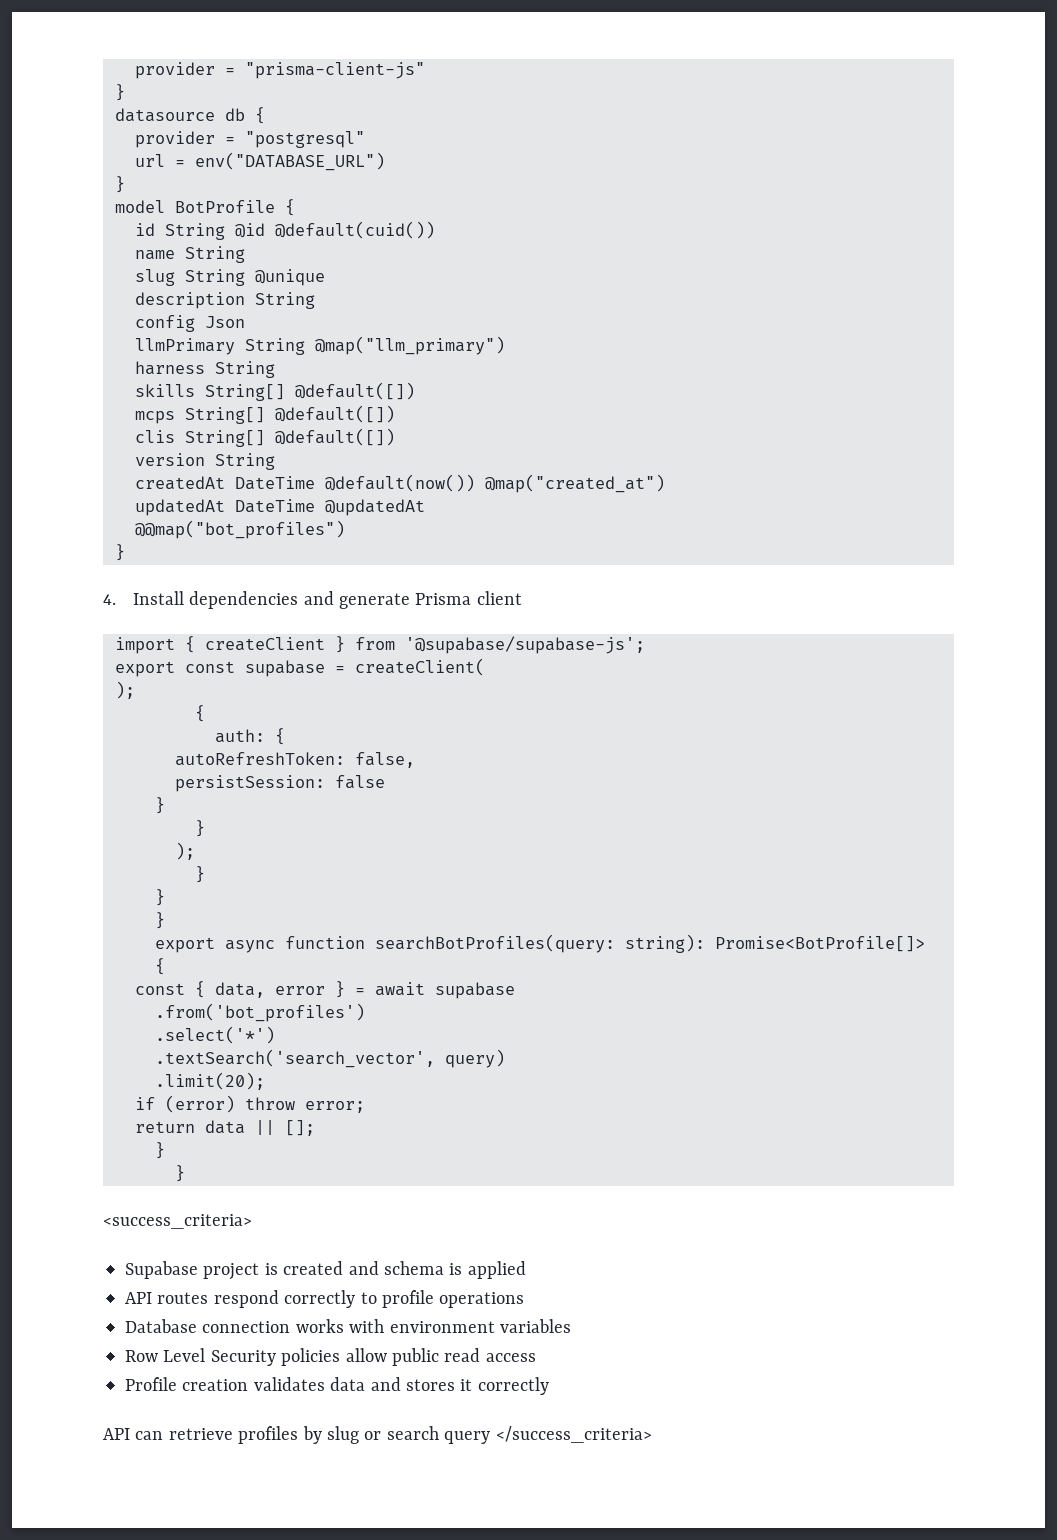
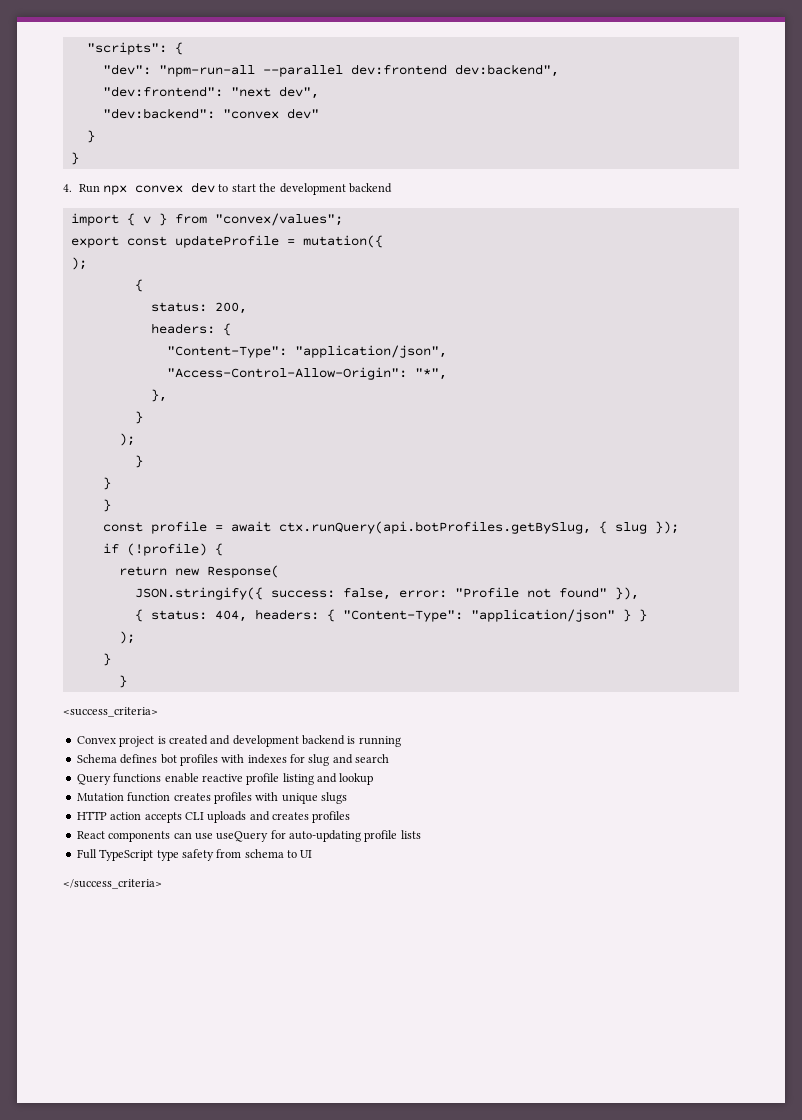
- provider = "prisma-client-js"
+ "scripts": {
+ "dev": "npm-run-all --parallel dev:frontend dev:backend",
+ "dev:frontend": "next dev",
+ "dev:backend": "convex dev"
  }
- datasource db {
- provider = "postgresql"
- url = env("DATABASE_URL")
  }
- model BotProfile {
- id String @id @default(cuid())
- name String
- slug String @unique
- description String
- config Json
- llmPrimary String @map("llm_primary")
- harness String
- skills String[] @default([])
- mcps String[] @default([])
- clis String[] @default([])
- version String
- createdAt DateTime @default(now()) @map("created_at")
- updatedAt DateTime @updatedAt
- @@map("bot_profiles")
- }
- 4. Install dependencies and generate Prisma client
+ 4. Run npx convex dev to start the development backend
- import { createClient } from '@supabase/supabase-js';
+ import { v } from "convex/values";
- export const supabase = createClient(
+ export const updateProfile = mutation({
- auth: {
- autoRefreshToken: false,
- persistSession: false
- }
+ status: 200,
+ headers: {
+ "Content-Type": "application/json",
+ "Access-Control-Allow-Origin": "*",
+ },
- export async function searchBotProfiles(query: string): Promise<BotProfile[]> {
- const { data, error } = await supabase
- .from('bot_profiles')
- .select('*')
- .textSearch('search_vector', query)
- .limit(20);
- if (error) throw error;
- return data || [];
+ const profile = await ctx.runQuery(api.botProfiles.getBySlug, { slug });
+ if (!profile) {
+ return new Response(
+ JSON.stringify({ success: false, error: "Profile not found" }),
+ { status: 404, headers: { "Content-Type": "application/json" } }
+ );
- Supabase project is created and schema is applied
- API routes respond correctly to profile operations
- Database connection works with environment variables
- Row Level Security policies allow public read access
- Profile creation validates data and stores it correctly
- API can retrieve profiles by slug or search query </success_criteria>
+ Convex project is created and development backend is running
+ Schema defines bot profiles with indexes for slug and search
+ Query functions enable reactive profile listing and lookup
+ Mutation function creates profiles with unique slugs
+ HTTP action accepts CLI uploads and creates profiles
+ React components can use useQuery for auto-updating profile lists
+ Full TypeScript type safety from schema to UI
+ </success_criteria>

